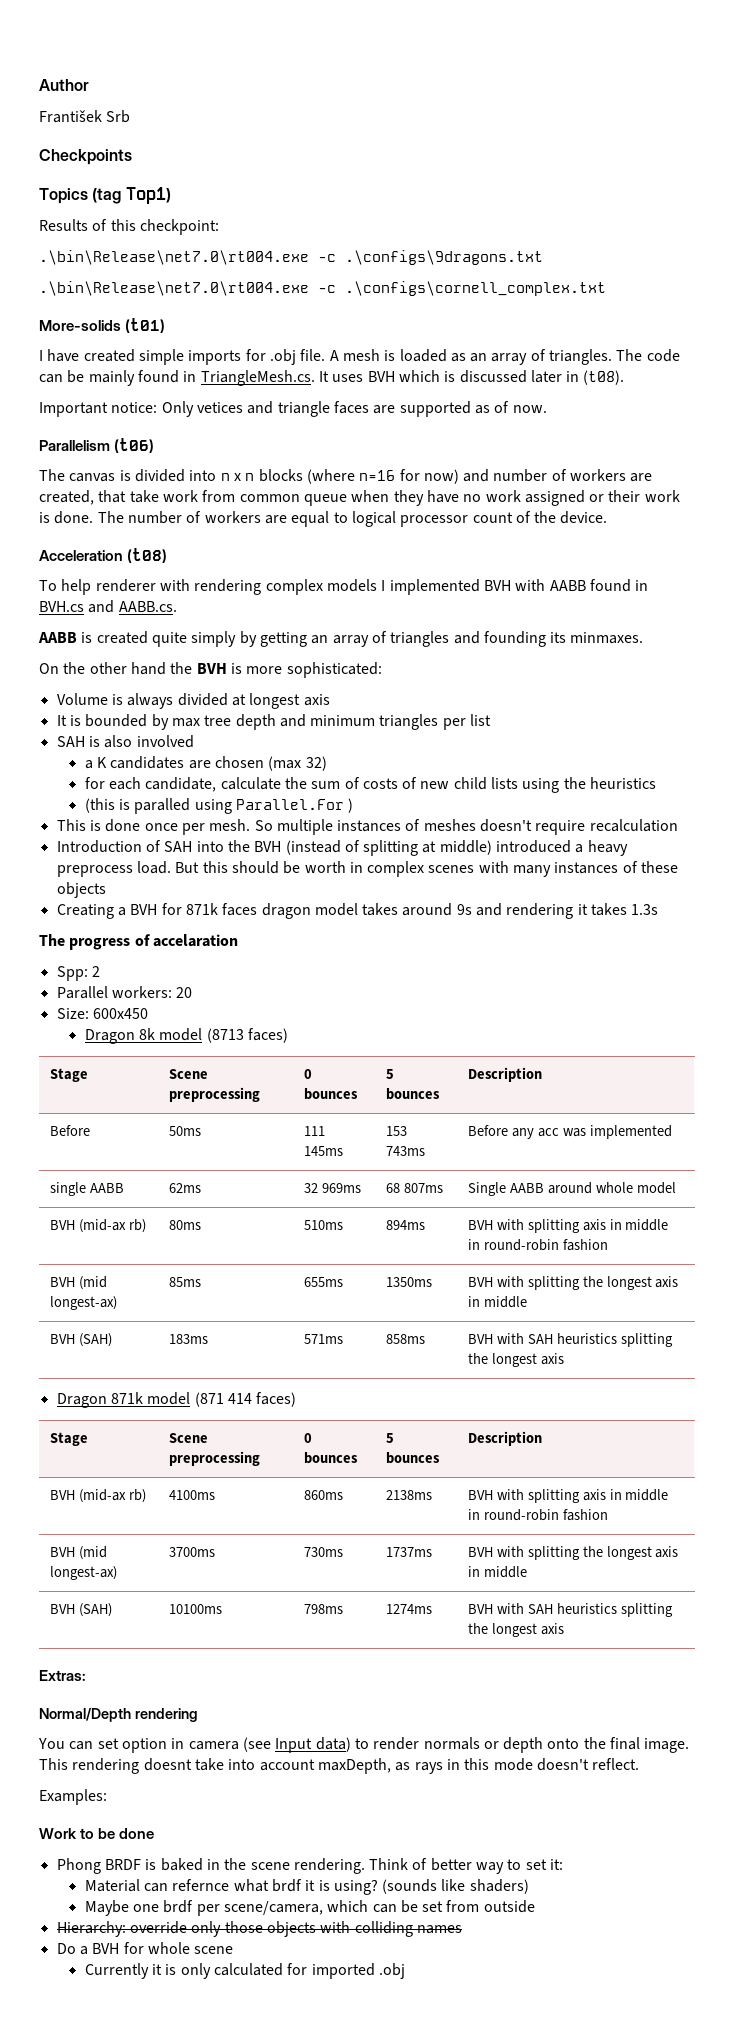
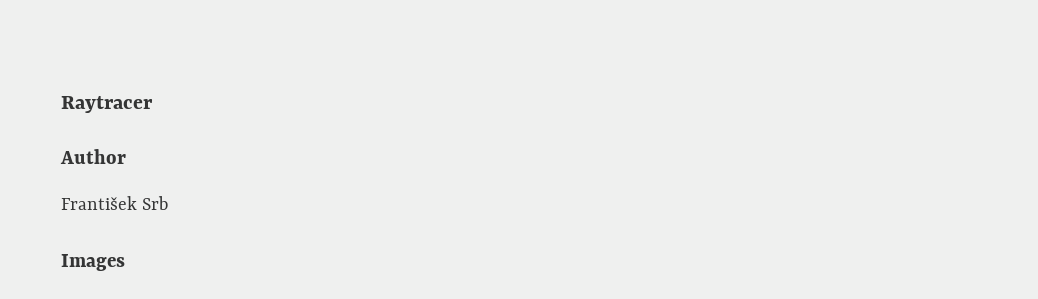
+ Raytracer
- Checkpoints
- Topics (tag Top1)
- Results of this checkpoint:
- .\bin\Release\net7.0\rt004.exe -c .\configs\9dragons.txt
- .\bin\Release\net7.0\rt004.exe -c .\configs\cornell_complex.txt
- More-solids (t01)
- I have created simple imports for .obj file. A mesh is loaded as an array of triangles. The code can be mainly found in TriangleMesh.cs. It uses BVH which is discussed later in (t08).
- Important notice: Only vetices and triangle faces are supported as of now.
- Parallelism (t06)
- The canvas is divided into n x n blocks (where n=16 for now) and number of workers are created, that take work from common queue when they have no work assigned or their work is done. The number of workers are equal to logical processor count of the device.
- Acceleration (t08)
- To help renderer with rendering complex models I implemented BVH with AABB found in BVH.cs and AABB.cs.
- AABB is created quite simply by getting an array of triangles and founding its minmaxes.
- On the other hand the BVH is more sophisticated:
- Volume is always divided at longest axis
- It is bounded by max tree depth and minimum triangles per list
- SAH is also involved
- a K candidates are chosen (max 32)
- for each candidate, calculate the sum of costs of new child lists using the heuristics
- (this is paralled using Parallel.For )
- This is done once per mesh. So multiple instances of meshes doesn't require recalculation
- Introduction of SAH into the BVH (instead of splitting at middle) introduced a heavy preprocess load. But this should be worth in complex scenes with many instances of these objects
- Creating a BVH for 871k faces dragon model takes around 9s and rendering it takes 1.3s
- The progress of accelaration
- Spp: 2
- Parallel workers: 20
- Size: 600x450
- Dragon 8k model (8713 faces)
- Stage | Scene preprocessing | 0 bounces | 5 bounces | Description
- Before | 50ms | 111 145ms | 153 743ms | Before any acc was implemented
- single AABB | 62ms | 32 969ms | 68 807ms | Single AABB around whole model
- BVH (mid-ax rb) | 80ms | 510ms | 894ms | BVH with splitting axis in middle in round-robin fashion
- BVH (mid longest-ax) | 85ms | 655ms | 1350ms | BVH with splitting the longest axis in middle
- BVH (SAH) | 183ms | 571ms | 858ms | BVH with SAH heuristics splitting the longest axis
- Dragon 871k model (871 414 faces)
- Stage | Scene preprocessing | 0 bounces | 5 bounces | Description
- BVH (mid-ax rb) | 4100ms | 860ms | 2138ms | BVH with splitting axis in middle in round-robin fashion
- BVH (mid longest-ax) | 3700ms | 730ms | 1737ms | BVH with splitting the longest axis in middle
- BVH (SAH) | 10100ms | 798ms | 1274ms | BVH with SAH heuristics splitting the longest axis
- Extras:
- Normal/Depth rendering
- You can set option in camera (see Input data) to render normals or depth onto the final image. This rendering doesnt take into account maxDepth, as rays in this mode doesn't reflect.
- Examples:
- Work to be done
- Phong BRDF is baked in the scene rendering. Think of better way to set it:
- Material can refernce what brdf it is using? (sounds like shaders)
- Maybe one brdf per scene/camera, which can be set from outside
- Hierarchy: override only those objects with colliding names
- Do a BVH for whole scene
- Currently it is only calculated for imported .obj
+ Images

